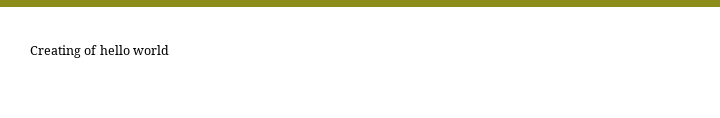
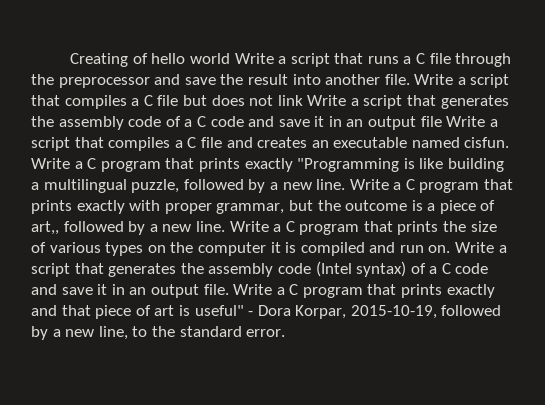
- Creating of hello world
+ Creating of hello world Write a script that runs a C file through the preprocessor and save the result into another file. Write a script that compiles a C file but does not link Write a script that generates the assembly code of a C code and save it in an output file Write a script that compiles a C file and creates an executable named cisfun. Write a C program that prints exactly "Programming is like building a multilingual puzzle, followed by a new line. Write a C program that prints exactly with proper grammar, but the outcome is a piece of art,, followed by a new line. Write a C program that prints the size of various types on the computer it is compiled and run on. Write a script that generates the assembly code (Intel syntax) of a C code and save it in an output file. Write a C program that prints exactly and that piece of art is useful" - Dora Korpar, 2015-10-19, followed by a new line, to the standard error.

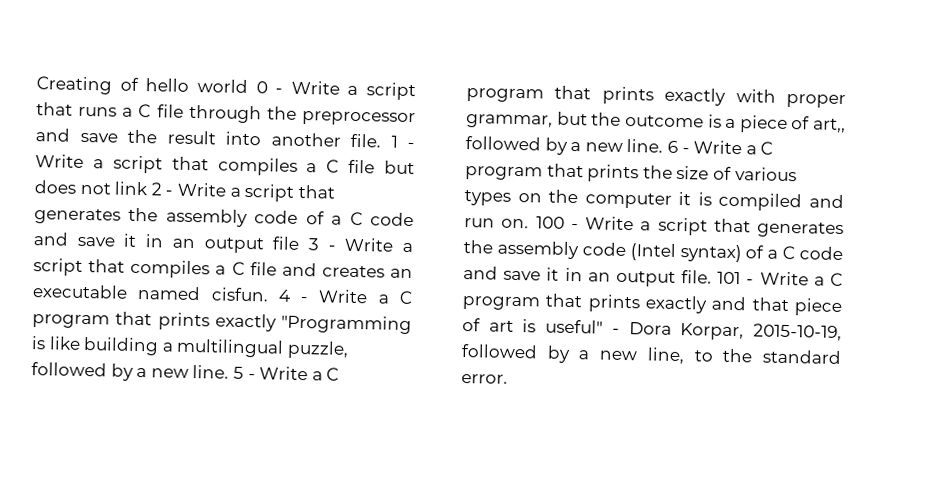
- Creating of hello world Write a script that runs a C file through the preprocessor and save the result into another file.
+ Creating of hello world 0 - Write a script that runs a C file through the preprocessor and save the result into another file.
- Write a script that compiles a C file but does not link Write a script that generates the assembly code of a C code and save it in an output file Write a script that compiles a C file and creates an executable named cisfun.
+ 1 - Write a script that compiles a C file but does not link 2 - Write a script that generates the assembly code of a C code and save it in an output file 3 - Write a script that compiles a C file and creates an executable named cisfun.
- Write a C program that prints exactly "Programming is like building a multilingual puzzle, followed by a new line.
+ 4 - Write a C program that prints exactly "Programming is like building a multilingual puzzle, followed by a new line.
- Write a C program that prints exactly with proper grammar, but the outcome is a piece of art,, followed by a new line.
+ 5 - Write a C program that prints exactly with proper grammar, but the outcome is a piece of art,, followed by a new line.
- Write a C program that prints the size of various types on the computer it is compiled and run on.
+ 6 - Write a C program that prints the size of various types on the computer it is compiled and run on.
- Write a script that generates the assembly code (Intel syntax) of a C code and save it in an output file.
+ 100 - Write a script that generates the assembly code (Intel syntax) of a C code and save it in an output file.
- Write a C program that prints exactly and that piece of art is useful" - Dora Korpar, 2015-10-19, followed by a new line, to the standard error.
+ 101 - Write a C program that prints exactly and that piece of art is useful" - Dora Korpar, 2015-10-19, followed by a new line, to the standard error.

